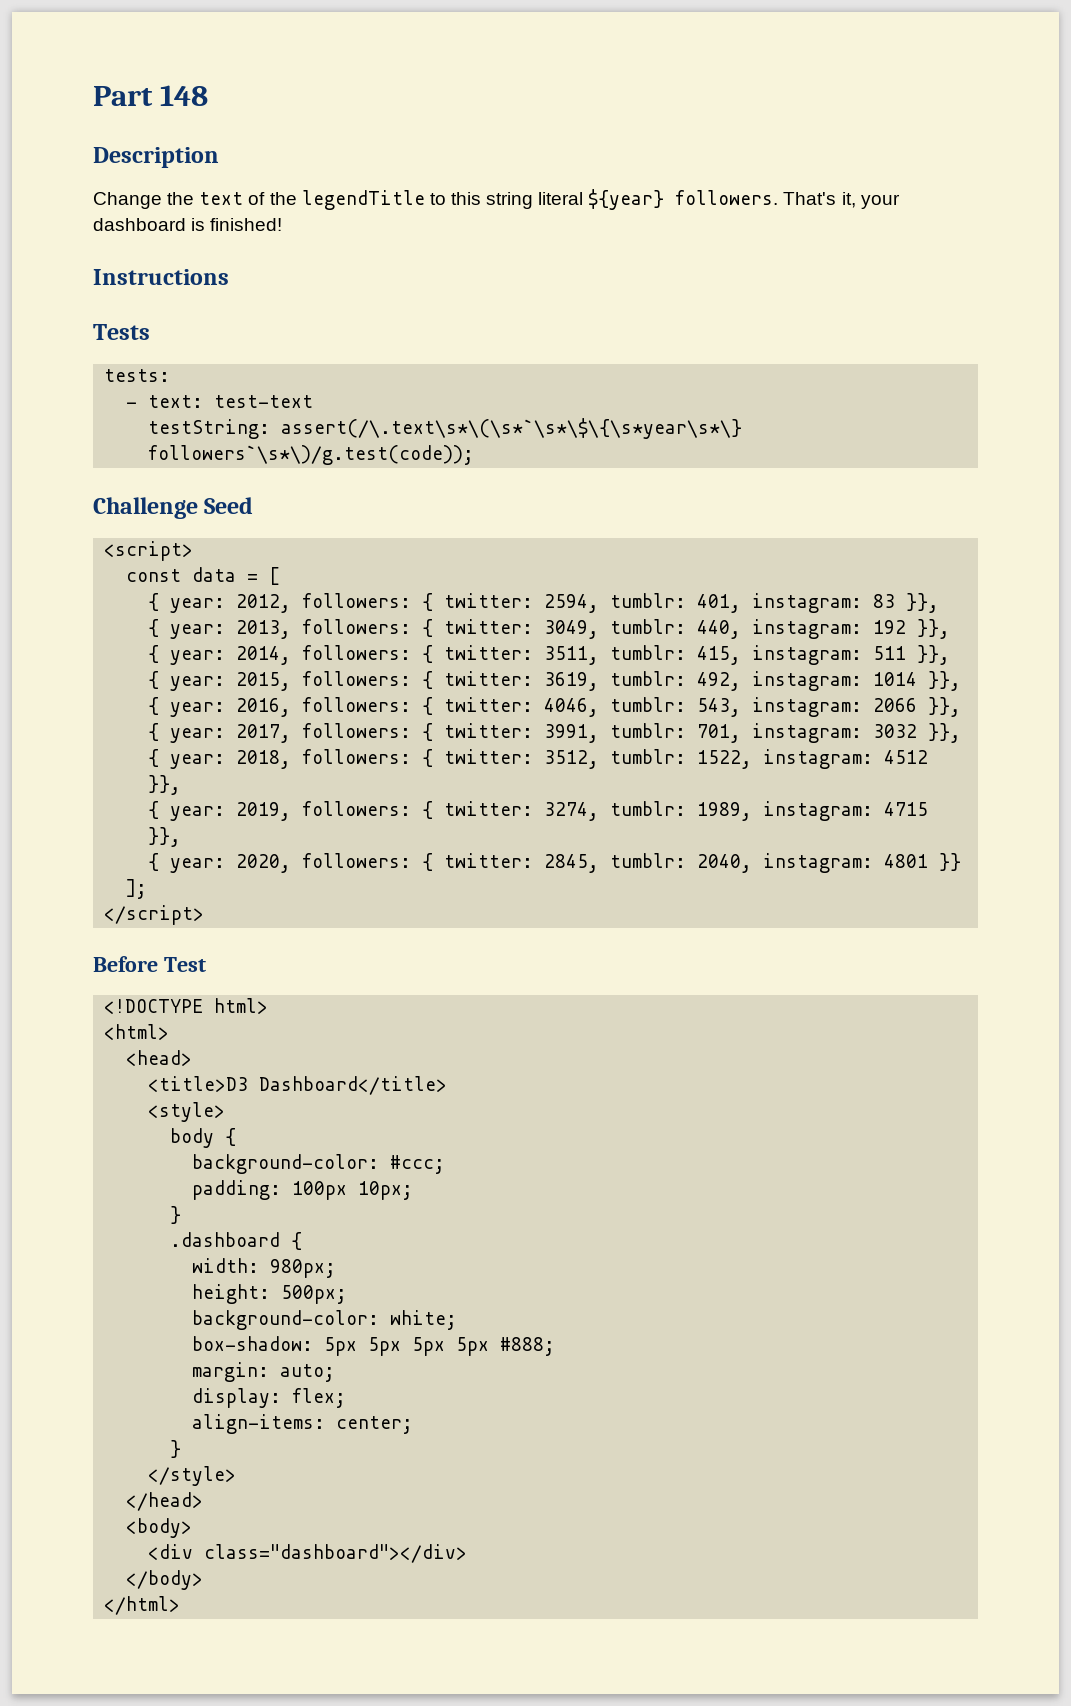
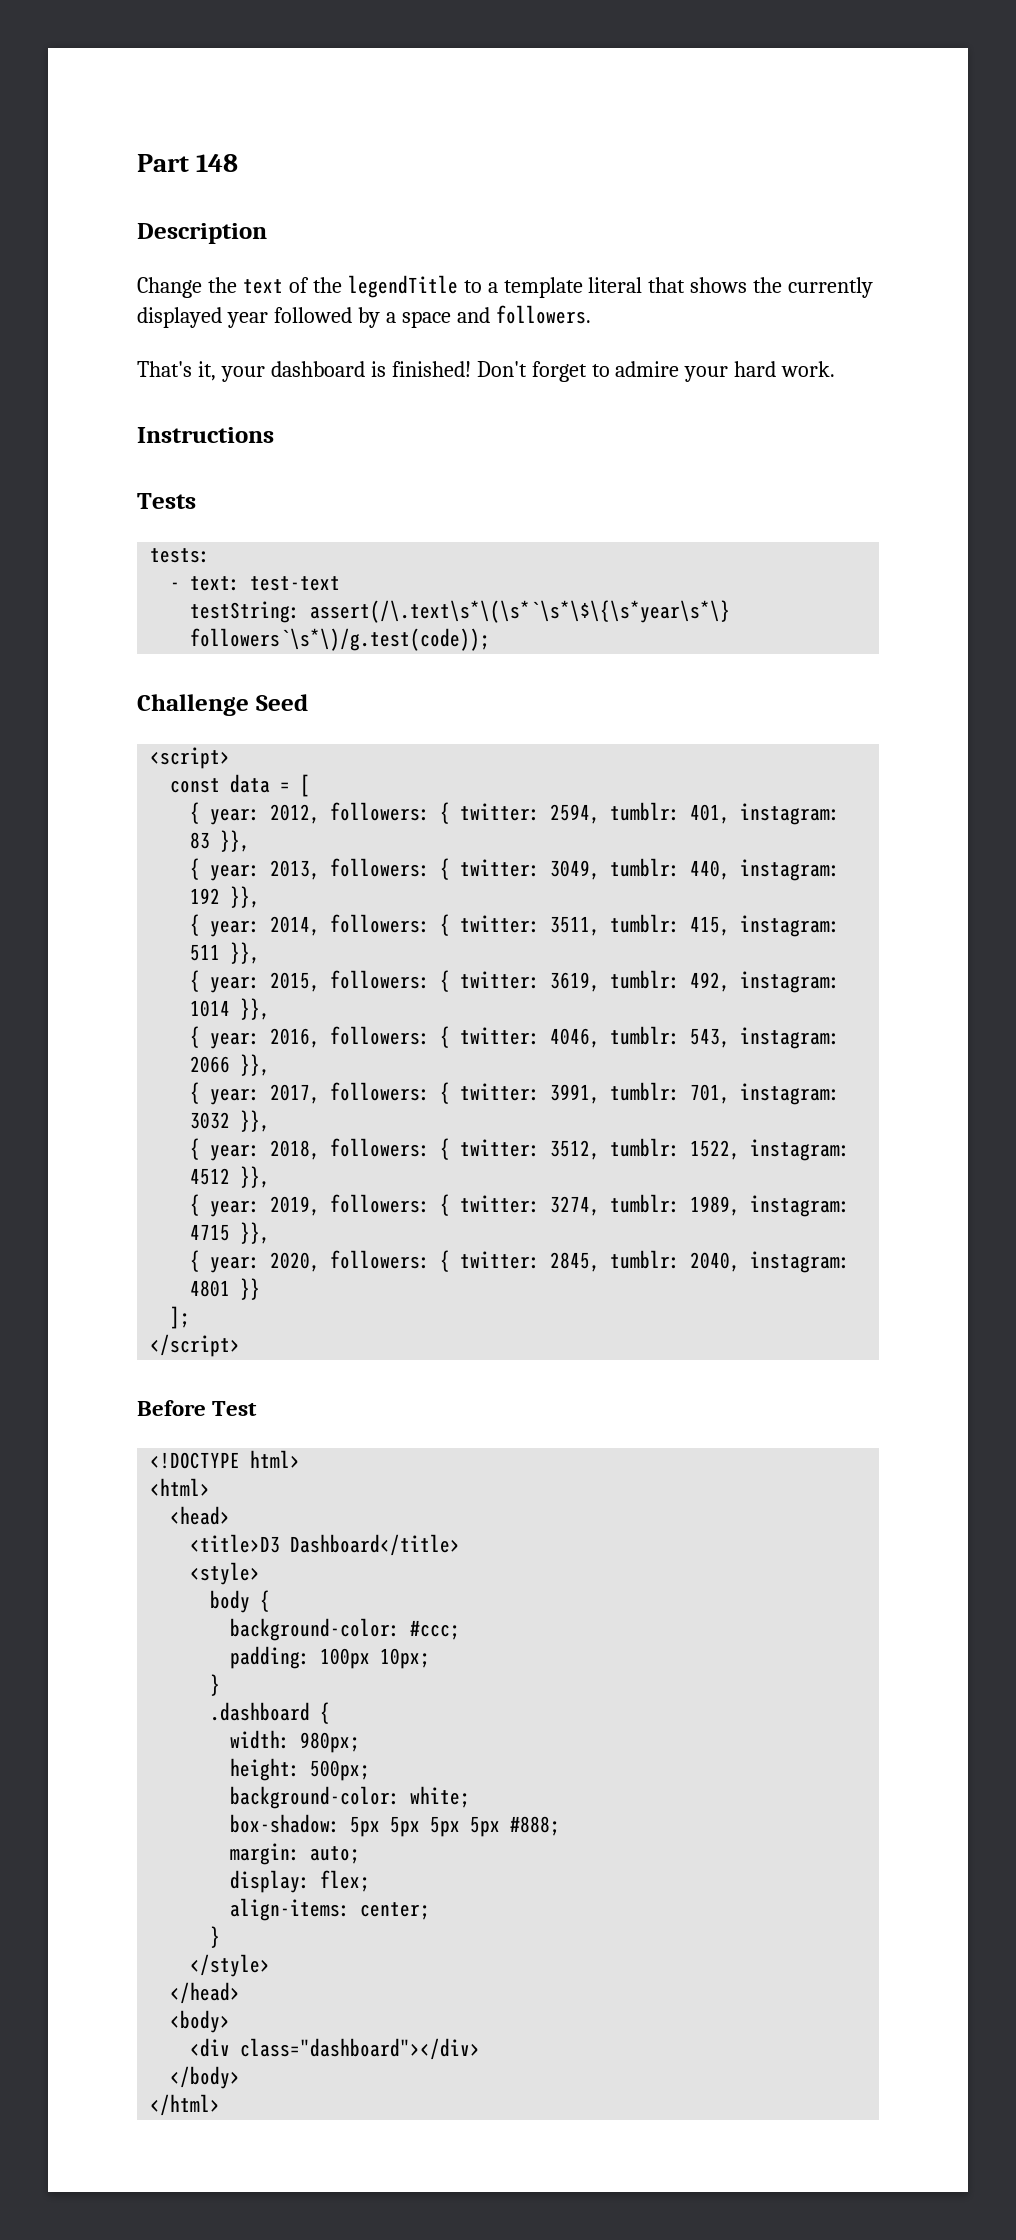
- Change the text of the legendTitle to this string literal ${year} followers. That's it, your dashboard is finished!
+ Change the text of the legendTitle to a template literal that shows the currently displayed year followed by a space and followers.
+ That's it, your dashboard is finished! Don't forget to admire your hard work.

